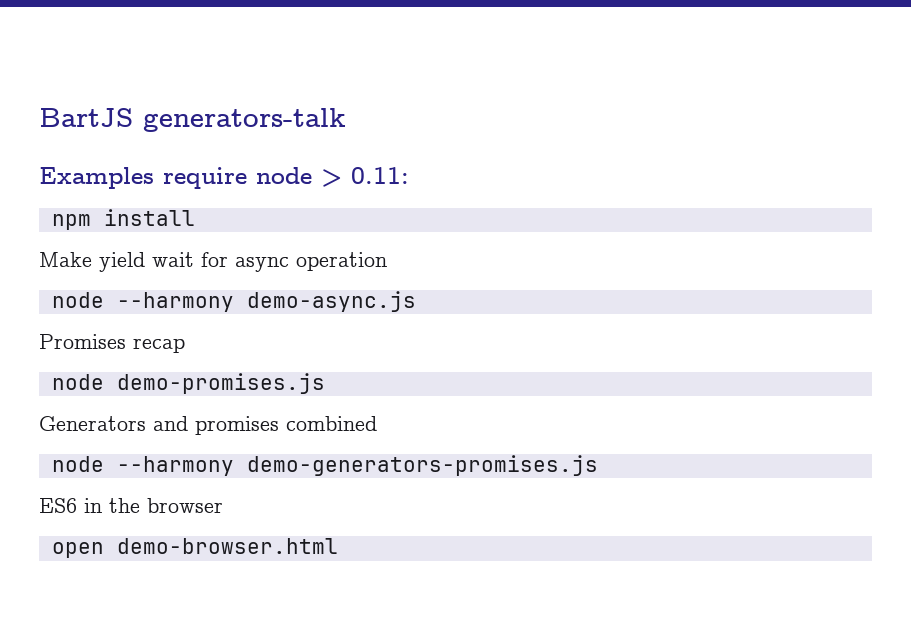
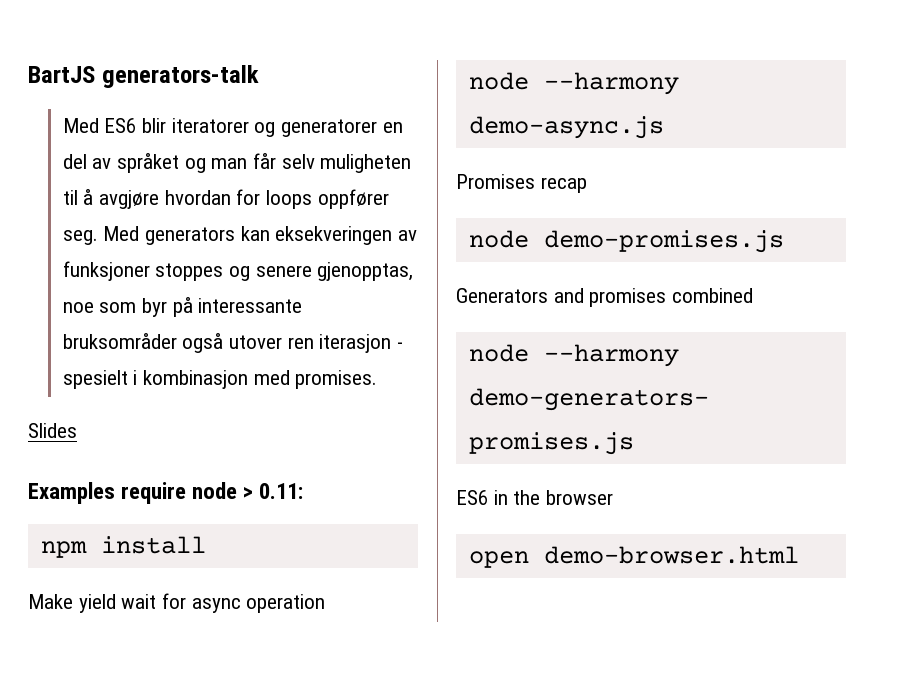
+ Med ES6 blir iteratorer og generatorer en del av språket og man får selv muligheten til å avgjøre hvordan for loops oppfører seg. Med generators kan eksekveringen av funksjoner stoppes og senere gjenopptas, noe som byr på interessante bruksområder også utover ren iterasjon - spesielt i kombinasjon med promises.
+ Slides

